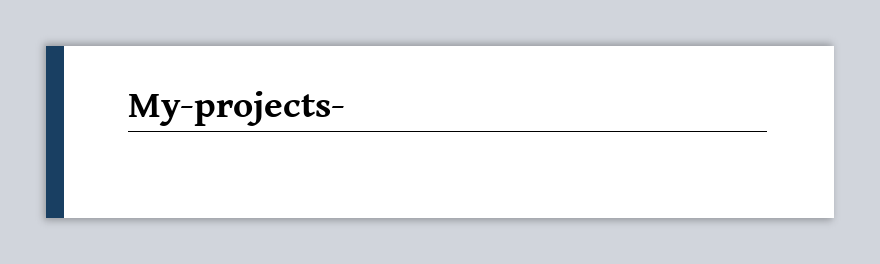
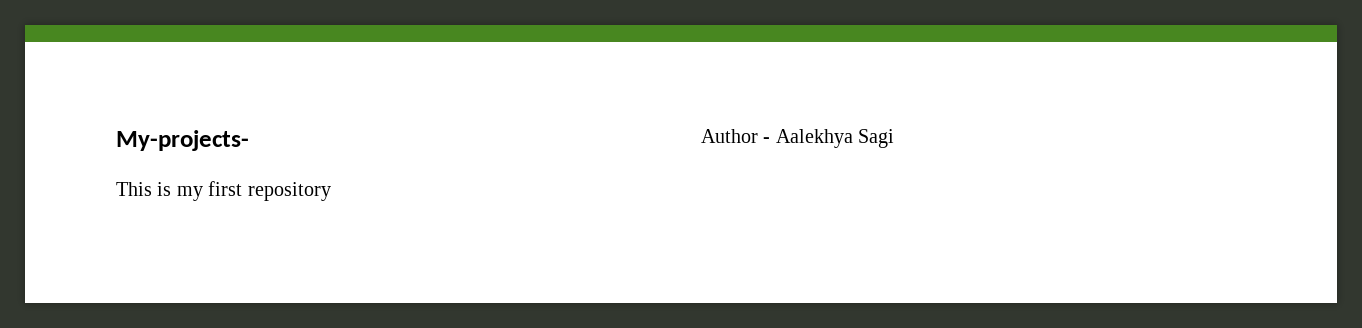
+ This is my first repository
+ Author - Aalekhya Sagi

